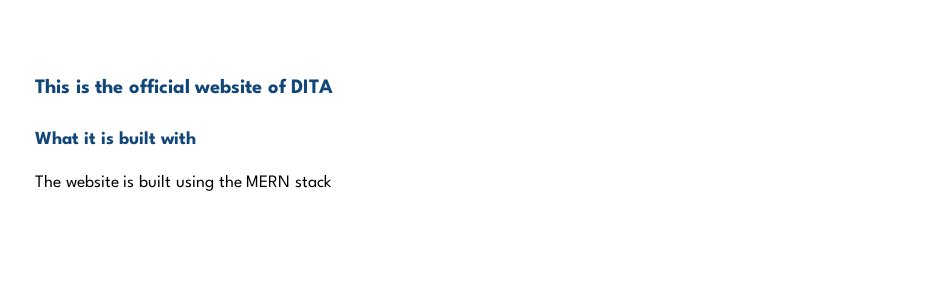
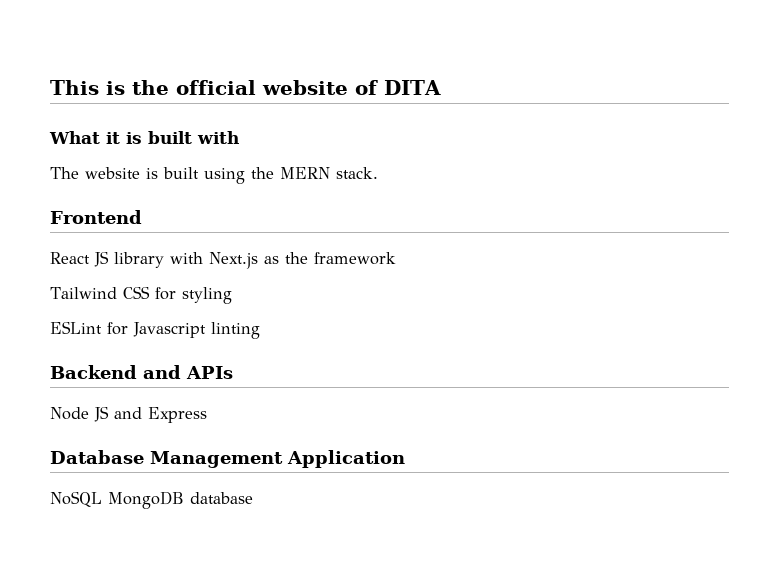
- The website is built using the MERN stack
+ The website is built using the MERN stack.
+ Frontend
+ React JS library with Next.js as the framework
+ Tailwind CSS for styling
+ ESLint for Javascript linting
+ Backend and APIs
+ Node JS and Express
+ Database Management Application
+ NoSQL MongoDB database

